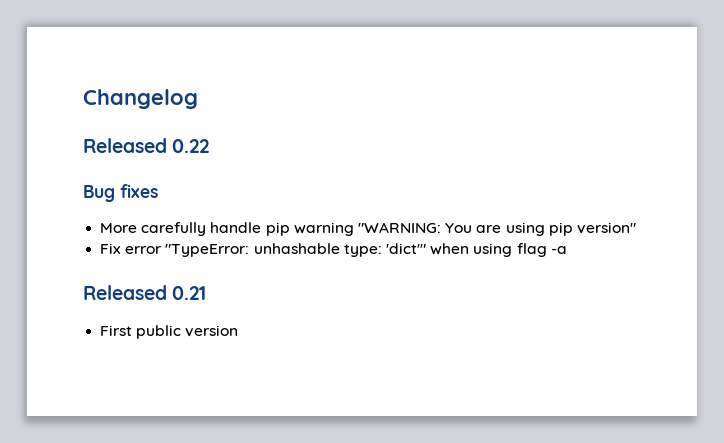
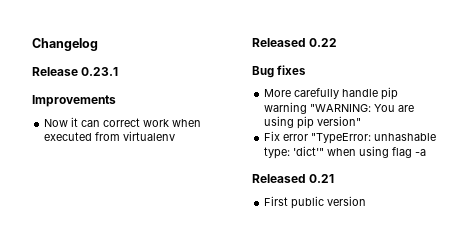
+ Release 0.23.1
+ Improvements
+ Now it can correct work when executed from virtualenv

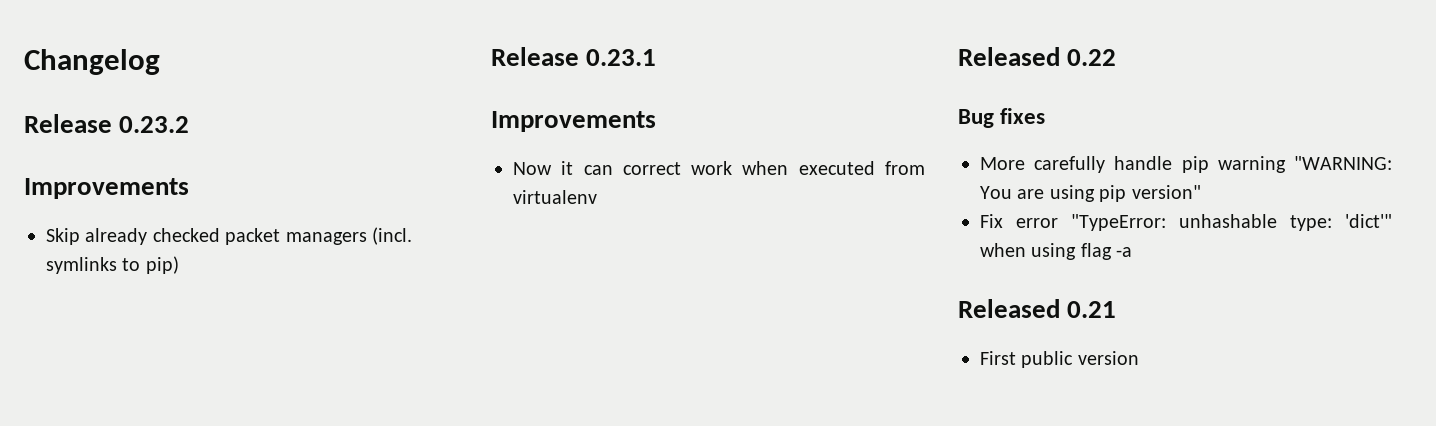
+ Release 0.23.2
+ Improvements
+ Skip already checked packet managers (incl. symlinks to pip)

